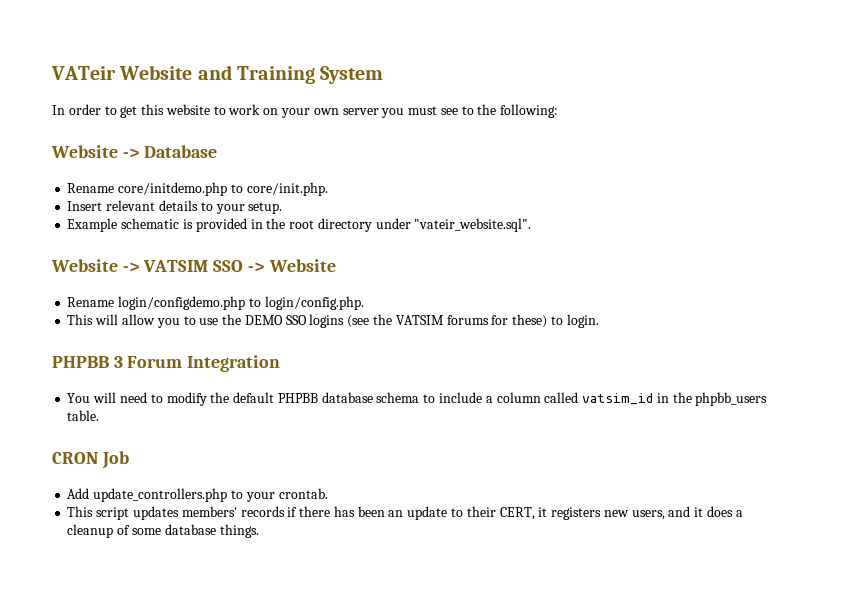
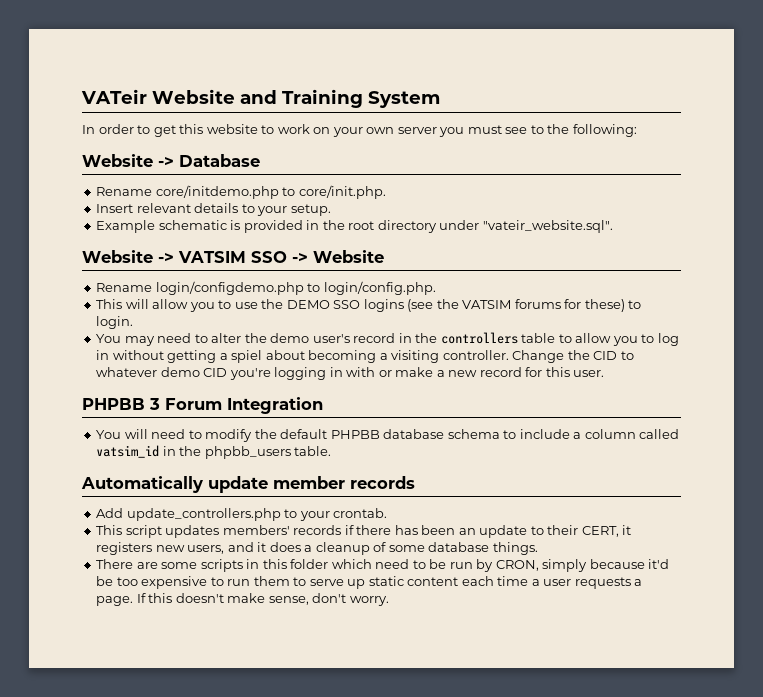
+ You may need to alter the demo user's record in the controllers table to allow you to log in without getting a spiel about becoming a visiting controller. Change the CID to whatever demo CID you're logging in with or make a new record for this user.
- CRON Job
+ Automatically update member records
+ There are some scripts in this folder which need to be run by CRON, simply because it'd be too expensive to run them to serve up static content each time a user requests a page. If this doesn't make sense, don't worry.

